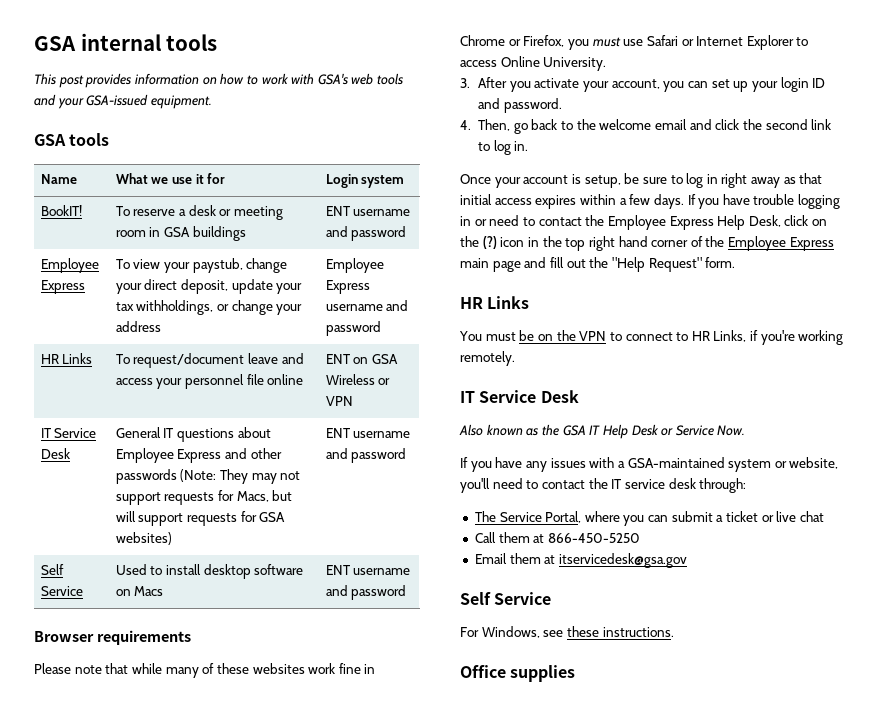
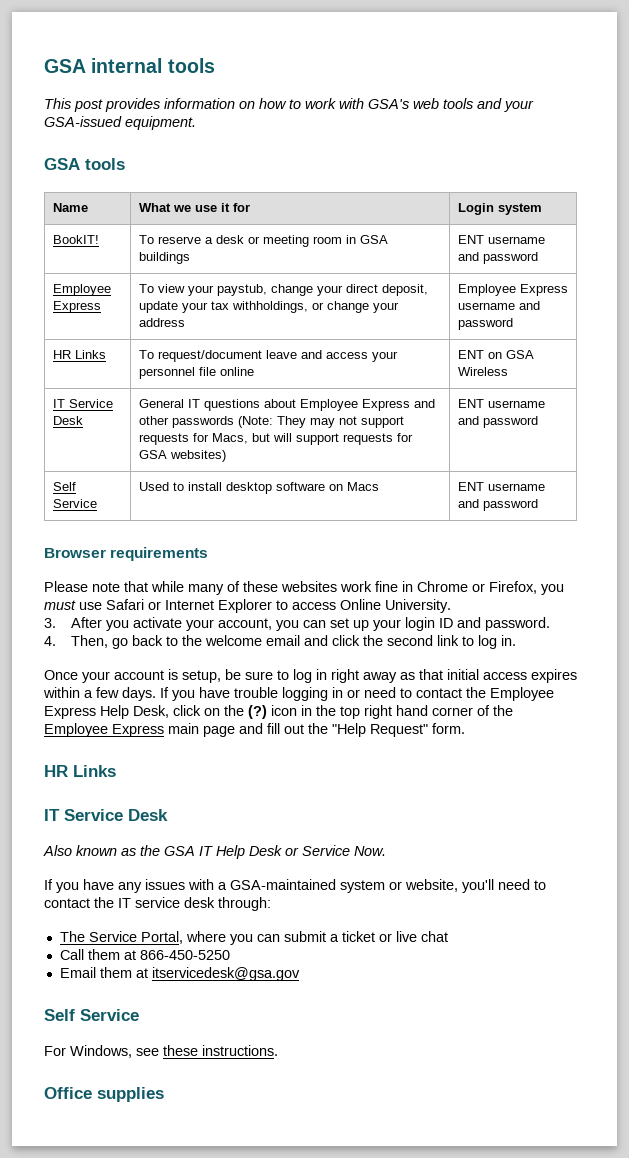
- HR Links | To request/document leave and access your personnel file online | ENT on GSA Wireless or VPN
+ HR Links | To request/document leave and access your personnel file online | ENT on GSA Wireless
- You must be on the VPN to connect to HR Links, if you're working remotely.

